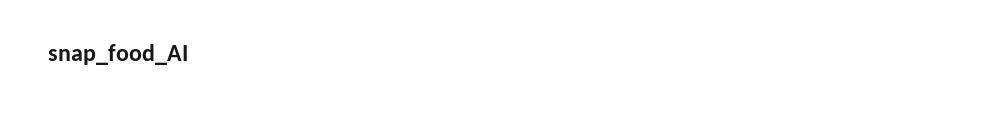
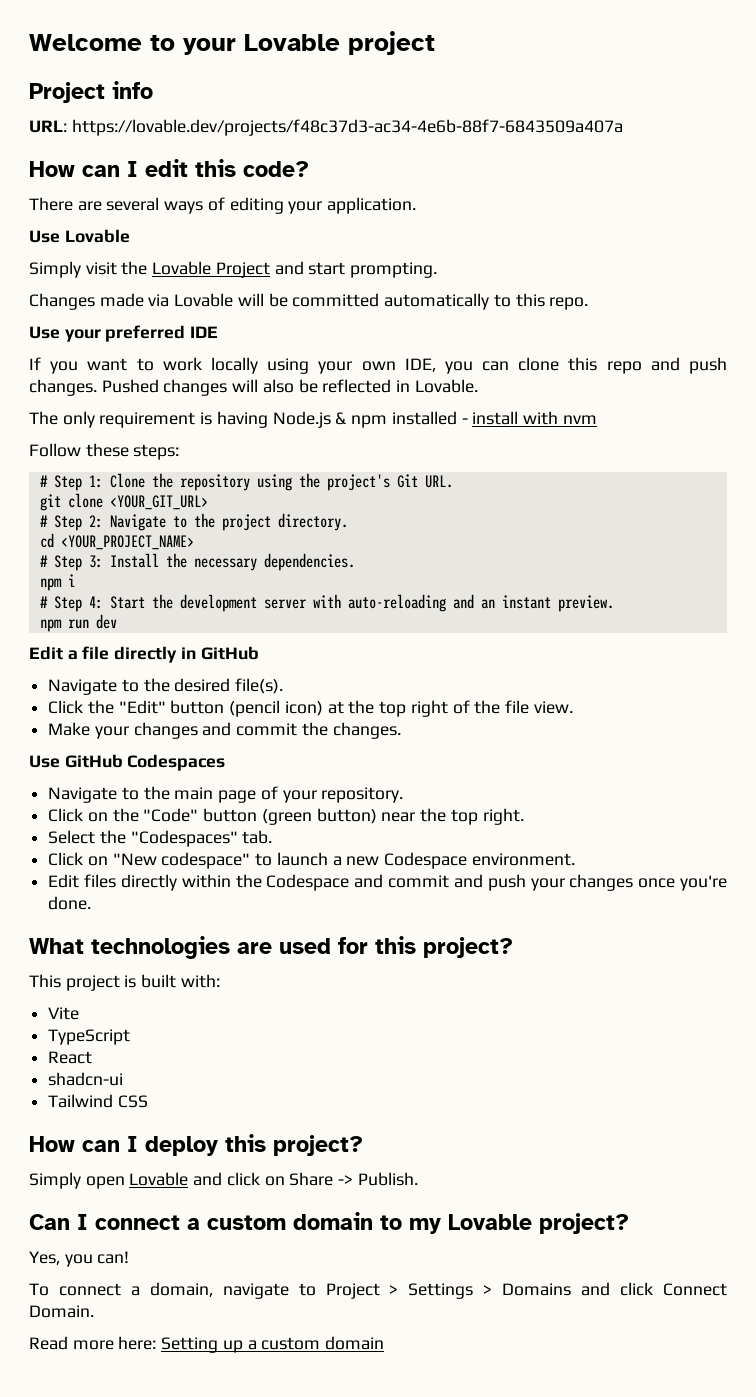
- snap_food_AI
+ Welcome to your Lovable project
+ Project info
+ URL: https://lovable.dev/projects/f48c37d3-ac34-4e6b-88f7-6843509a407a
+ How can I edit this code?
+ There are several ways of editing your application.
+ Use Lovable
+ Simply visit the Lovable Project and start prompting.
+ Changes made via Lovable will be committed automatically to this repo.
+ Use your preferred IDE
+ If you want to work locally using your own IDE, you can clone this repo and push changes. Pushed changes will also be reflected in Lovable.
+ The only requirement is having Node.js & npm installed - install with nvm
+ Follow these steps:
+ # Step 1: Clone the repository using the project's Git URL.
+ git clone <YOUR_GIT_URL>
+ # Step 2: Navigate to the project directory.
+ cd <YOUR_PROJECT_NAME>
+ # Step 3: Install the necessary dependencies.
+ npm i
+ # Step 4: Start the development server with auto-reloading and an instant preview.
+ npm run dev
+ Edit a file directly in GitHub
+ Navigate to the desired file(s).
+ Click the "Edit" button (pencil icon) at the top right of the file view.
+ Make your changes and commit the changes.
+ Use GitHub Codespaces
+ Navigate to the main page of your repository.
+ Click on the "Code" button (green button) near the top right.
+ Select the "Codespaces" tab.
+ Click on "New codespace" to launch a new Codespace environment.
+ Edit files directly within the Codespace and commit and push your changes once you're done.
+ What technologies are used for this project?
+ This project is built with:
+ Vite
+ TypeScript
+ React
+ shadcn-ui
+ Tailwind CSS
+ How can I deploy this project?
+ Simply open Lovable and click on Share -> Publish.
+ Can I connect a custom domain to my Lovable project?
+ Yes, you can!
+ To connect a domain, navigate to Project > Settings > Domains and click Connect Domain.
+ Read more here: Setting up a custom domain

